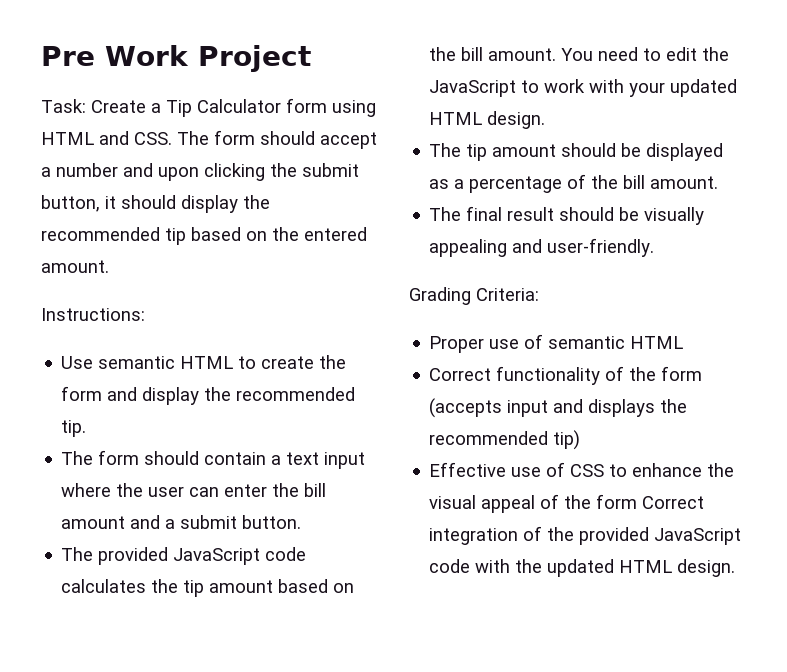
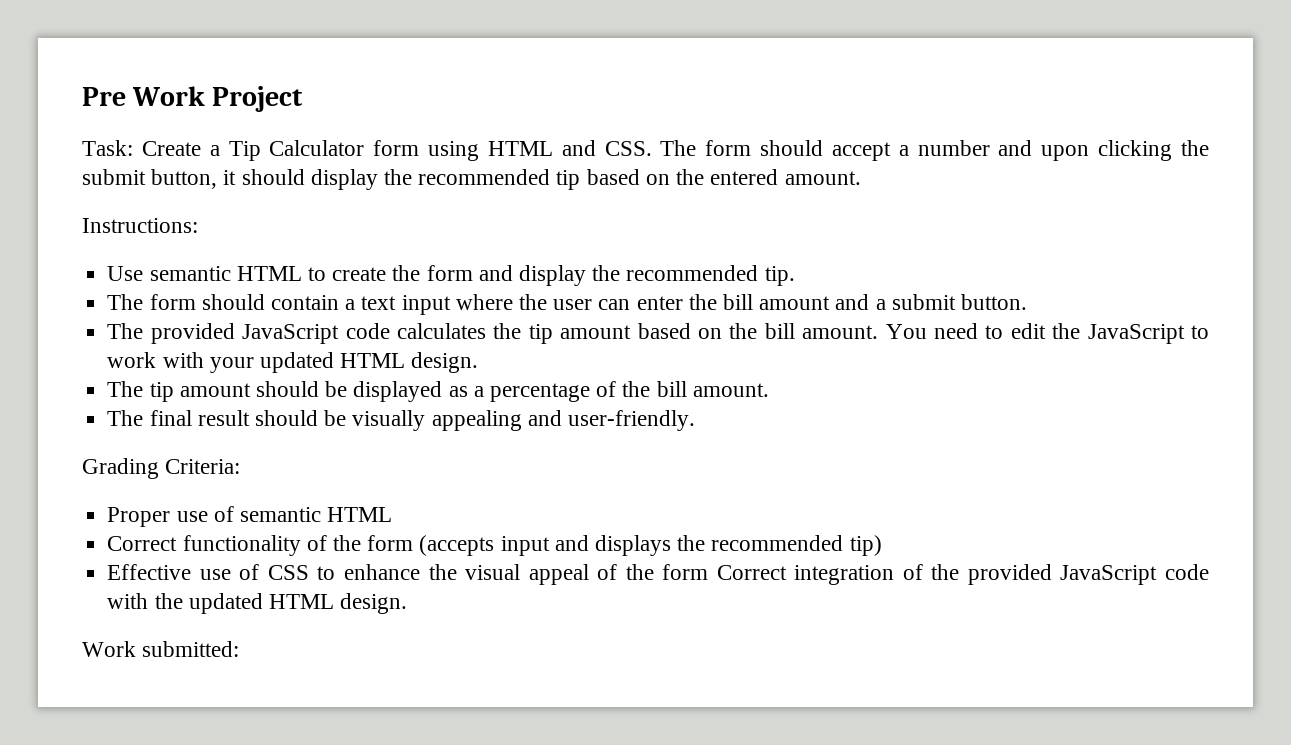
+ Work submitted:

